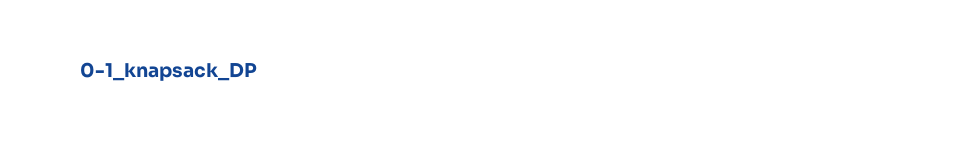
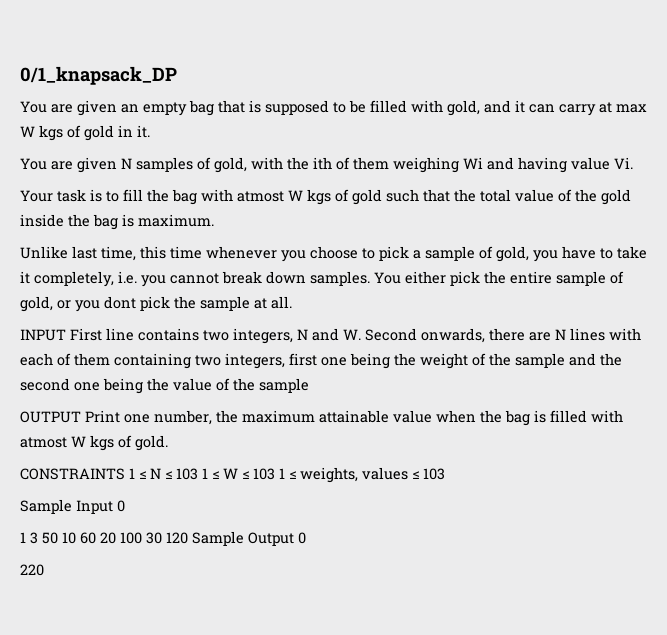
- 0-1_knapsack_DP
+ 0/1_knapsack_DP
+ You are given an empty bag that is supposed to be filled with gold, and it can carry at max W kgs of gold in it.
+ You are given N samples of gold, with the ith of them weighing Wi and having value Vi.
+ Your task is to fill the bag with atmost W kgs of gold such that the total value of the gold inside the bag is maximum.
+ Unlike last time, this time whenever you choose to pick a sample of gold, you have to take it completely, i.e. you cannot break down samples. You either pick the entire sample of gold, or you dont pick the sample at all.
+ INPUT First line contains two integers, N and W. Second onwards, there are N lines with each of them containing two integers, first one being the weight of the sample and the second one being the value of the sample
+ OUTPUT Print one number, the maximum attainable value when the bag is filled with atmost W kgs of gold.
+ CONSTRAINTS 1 ≤ N ≤ 103 1 ≤ W ≤ 103 1 ≤ weights, values ≤ 103
+ Sample Input 0
+ 1 3 50 10 60 20 100 30 120 Sample Output 0
+ 220

